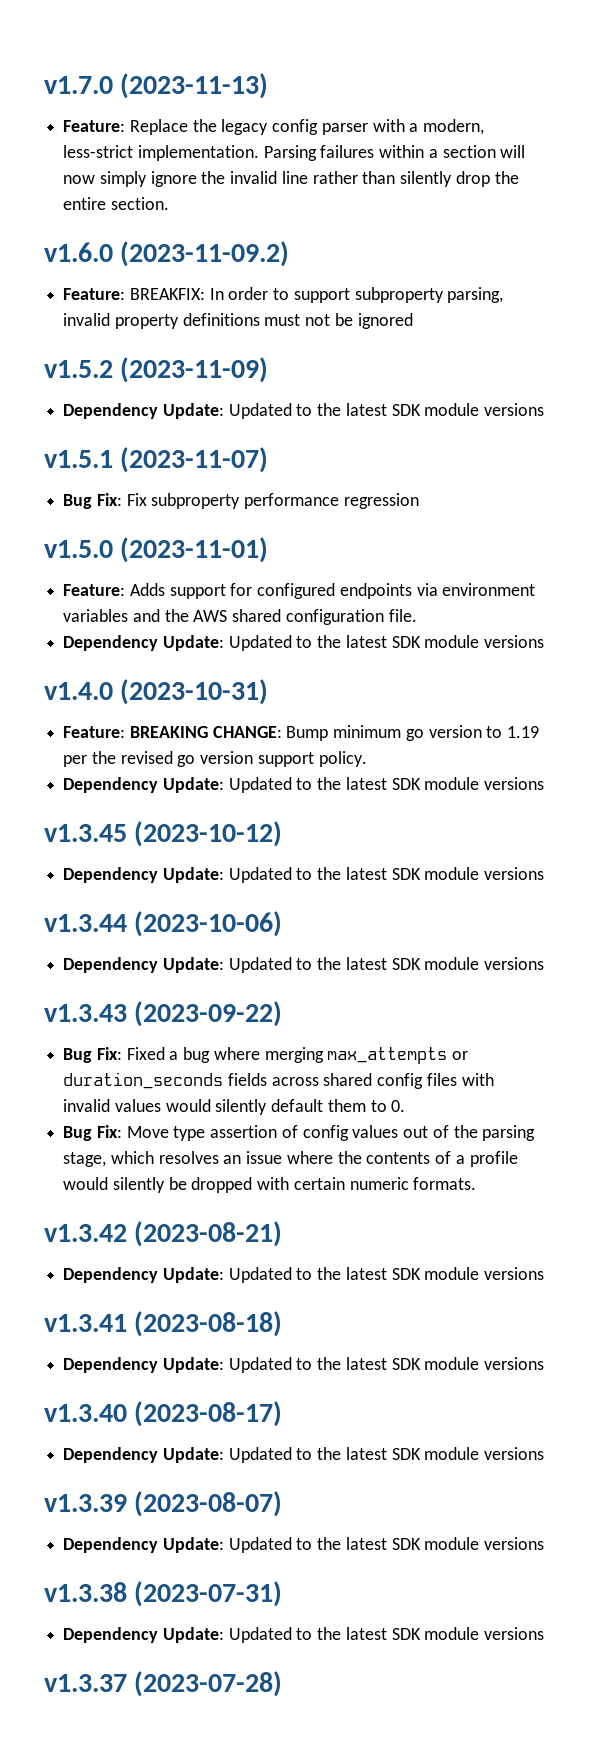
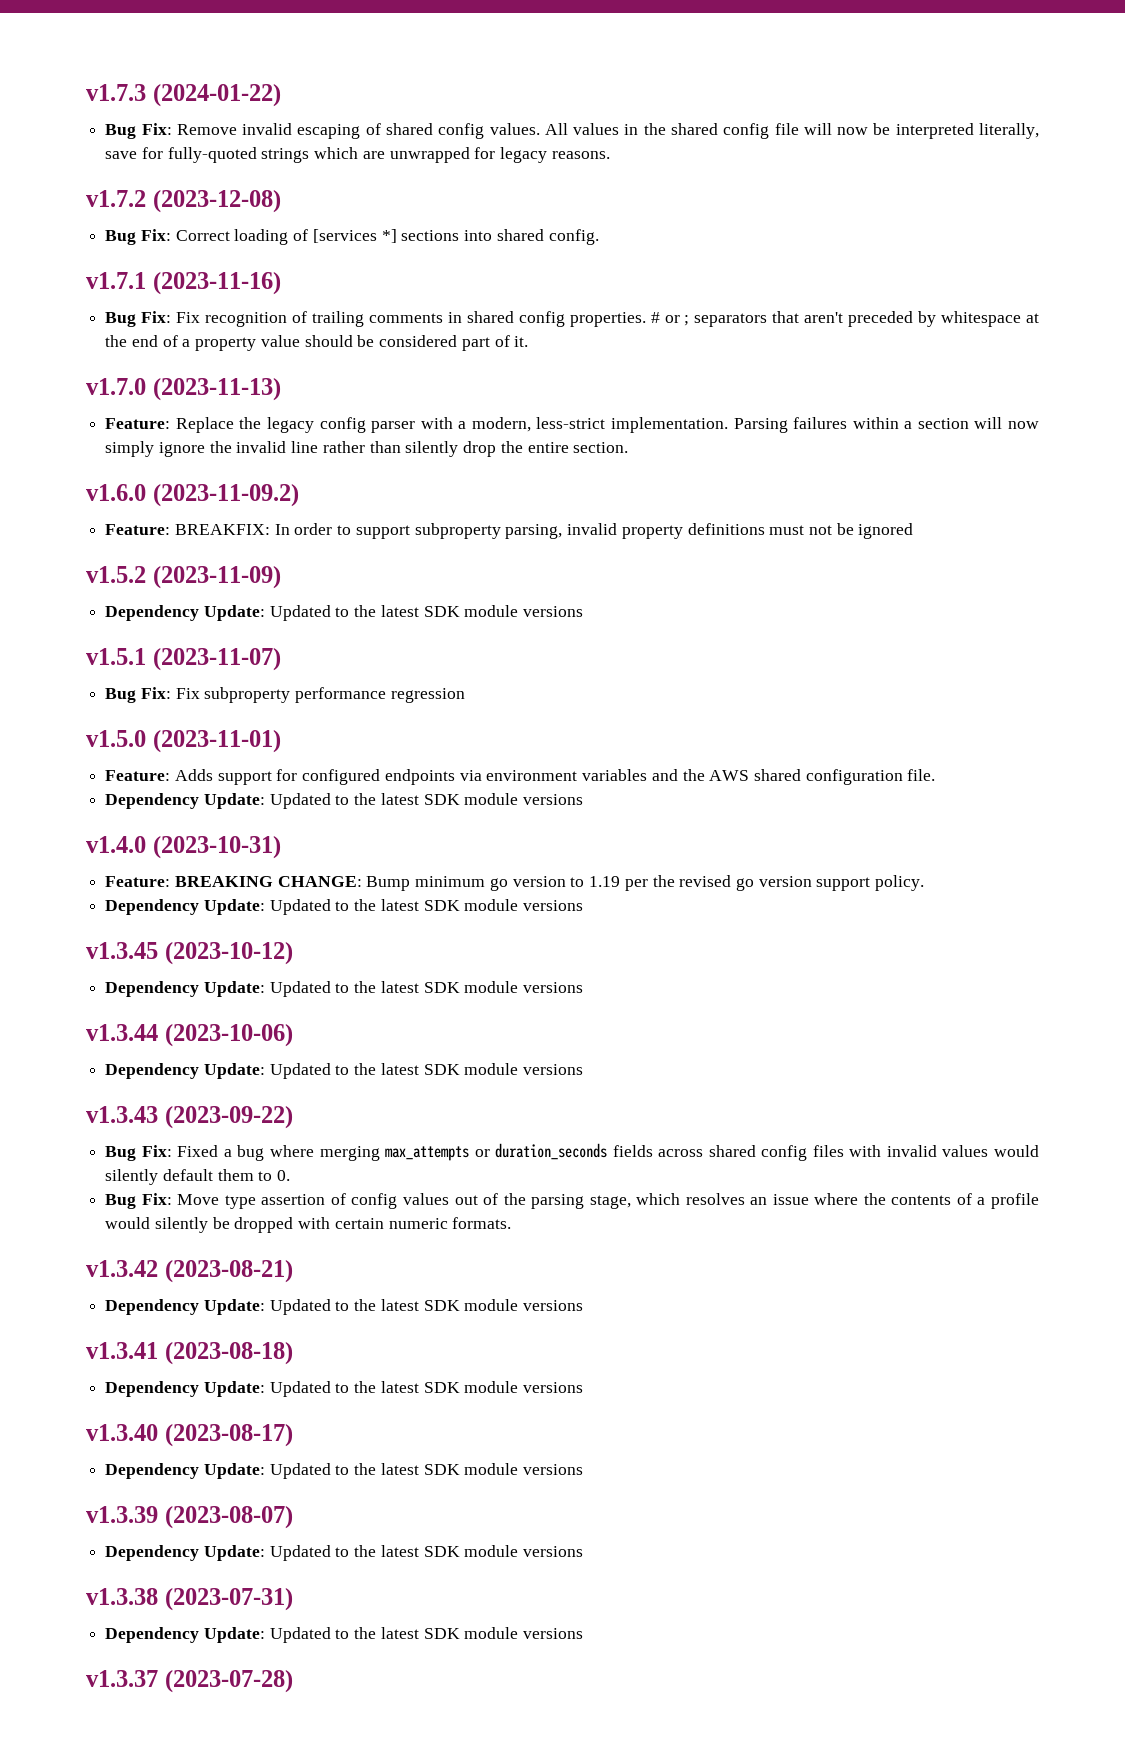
+ v1.7.3 (2024-01-22)
+ Bug Fix: Remove invalid escaping of shared config values. All values in the shared config file will now be interpreted literally, save for fully-quoted strings which are unwrapped for legacy reasons.
+ v1.7.2 (2023-12-08)
+ Bug Fix: Correct loading of [services *] sections into shared config.
+ v1.7.1 (2023-11-16)
+ Bug Fix: Fix recognition of trailing comments in shared config properties. # or ; separators that aren't preceded by whitespace at the end of a property value should be considered part of it.

